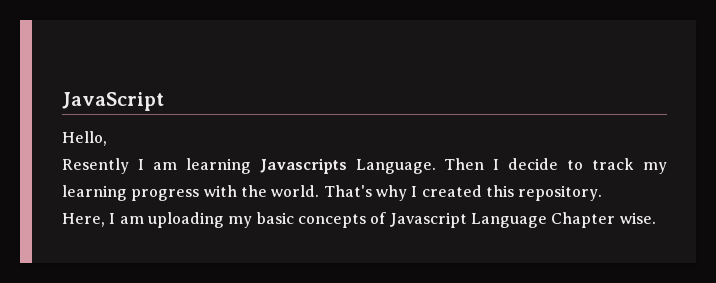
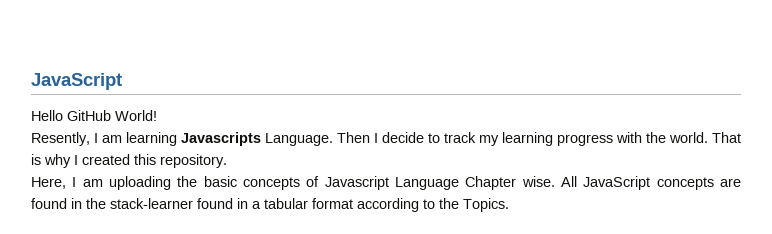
- Hello,
- Resently I am learning Javascripts Language.
+ Hello GitHub World!
+ Resently, I am learning Javascripts Language.
- That's why I created this repository.
+ That is why I created this repository.
- Here, I am uploading my basic concepts of Javascript Language Chapter wise.
+ Here, I am uploading the basic concepts of Javascript Language Chapter wise.
+ All JavaScript concepts are found in the stack-learner found in a tabular format according to the Topics.

